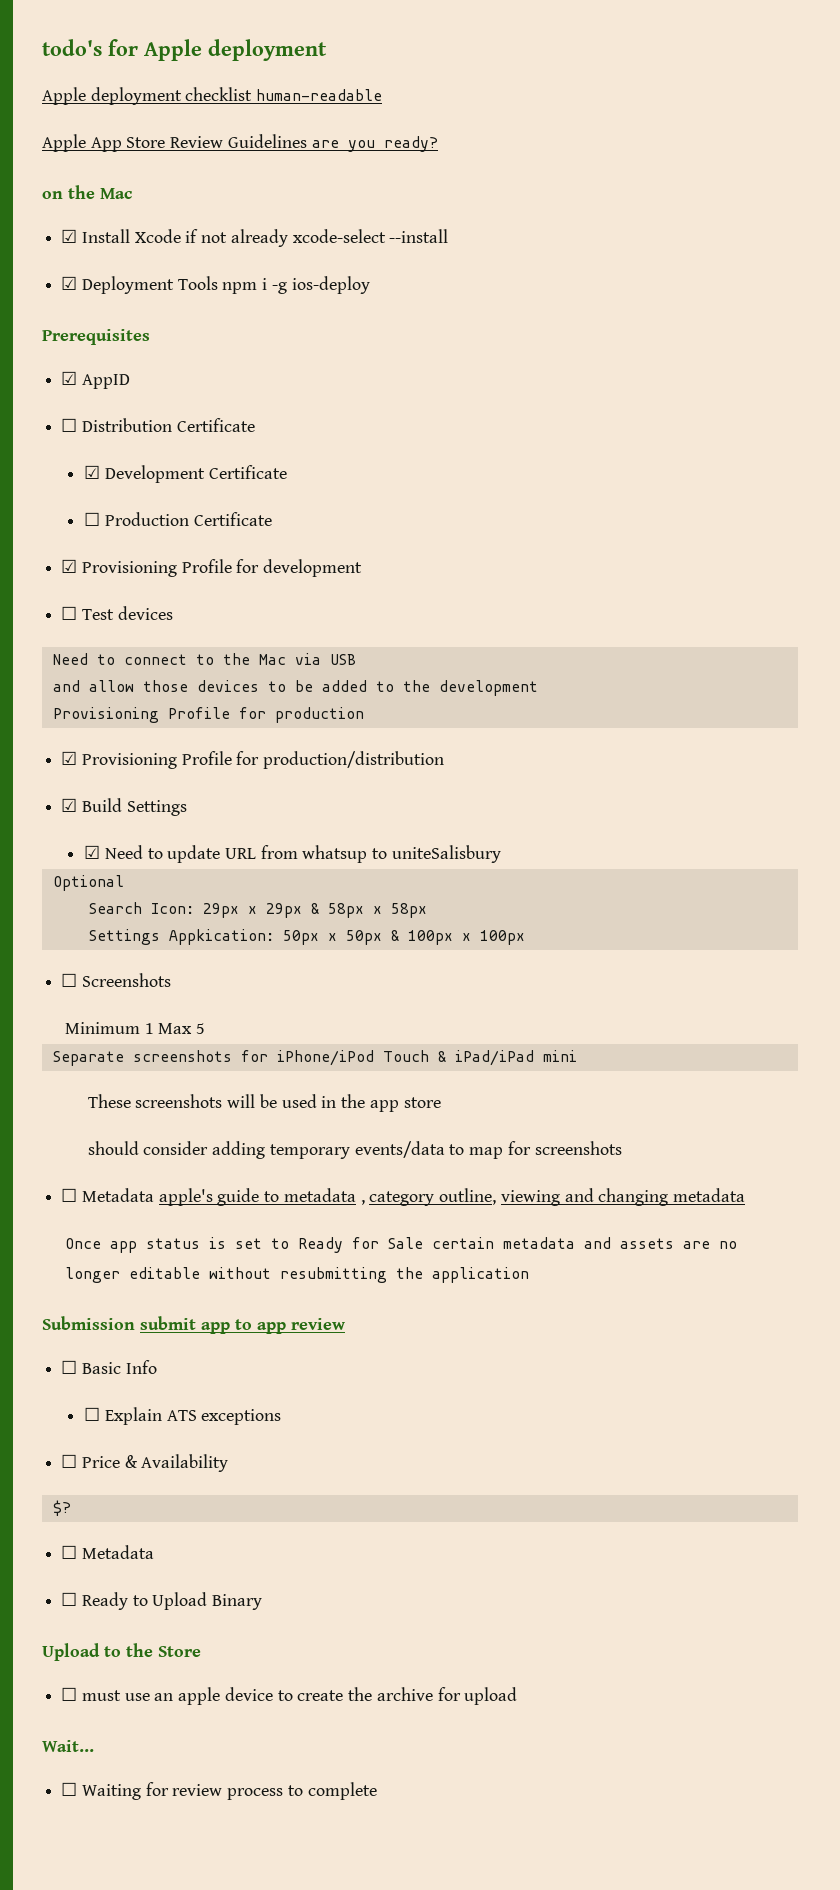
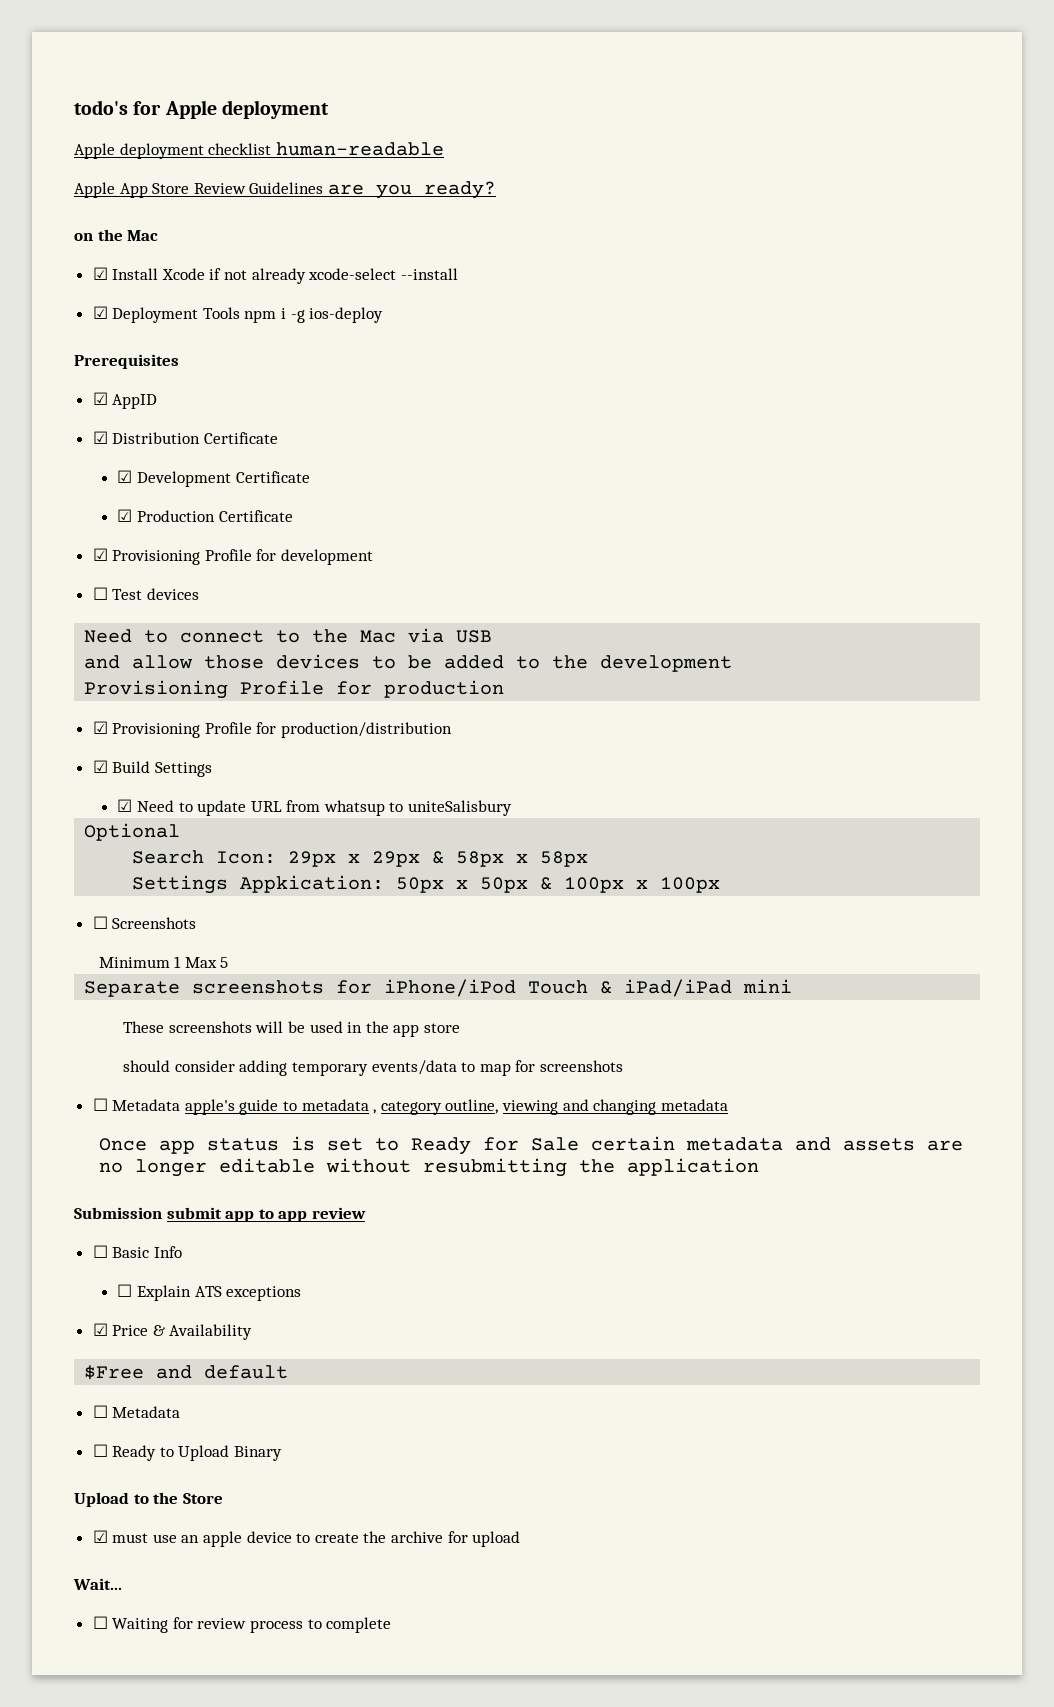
- ☐ Distribution Certificate
+ ☑ Distribution Certificate
- ☐ Production Certificate
+ ☑ Production Certificate
- ☐ Price & Availability
+ ☑ Price & Availability
- $?
+ $Free and default
- ☐ must use an apple device to create the archive for upload
+ ☑ must use an apple device to create the archive for upload

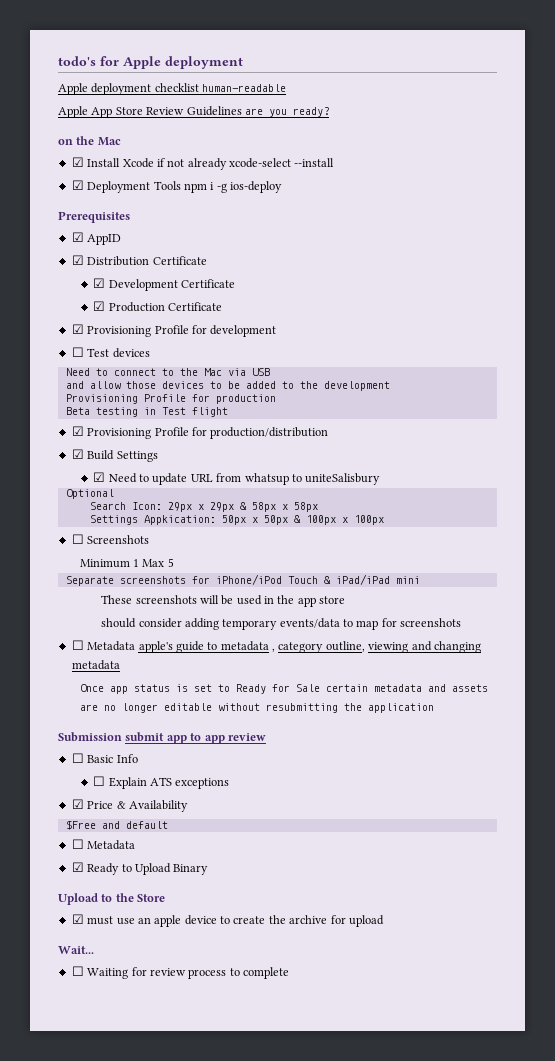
+ Beta testing in Test flight
- ☐ Ready to Upload Binary
+ ☑ Ready to Upload Binary

